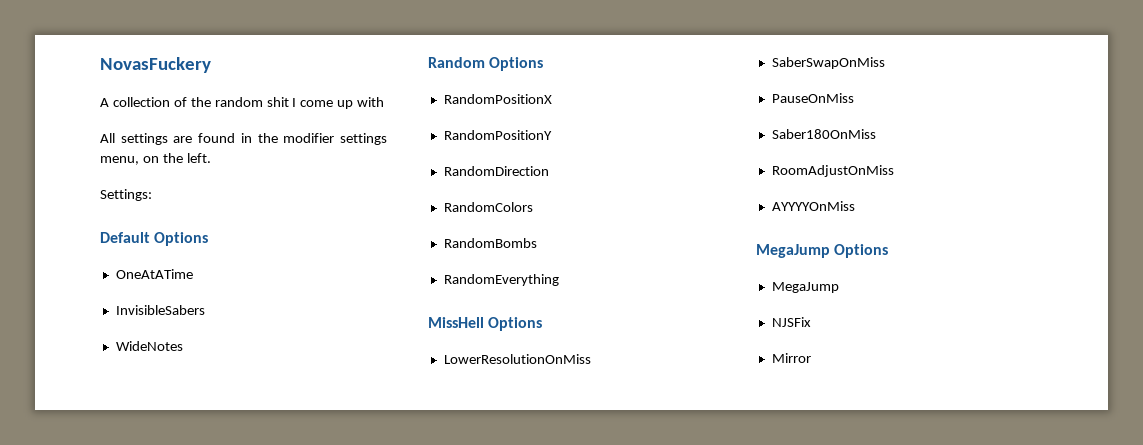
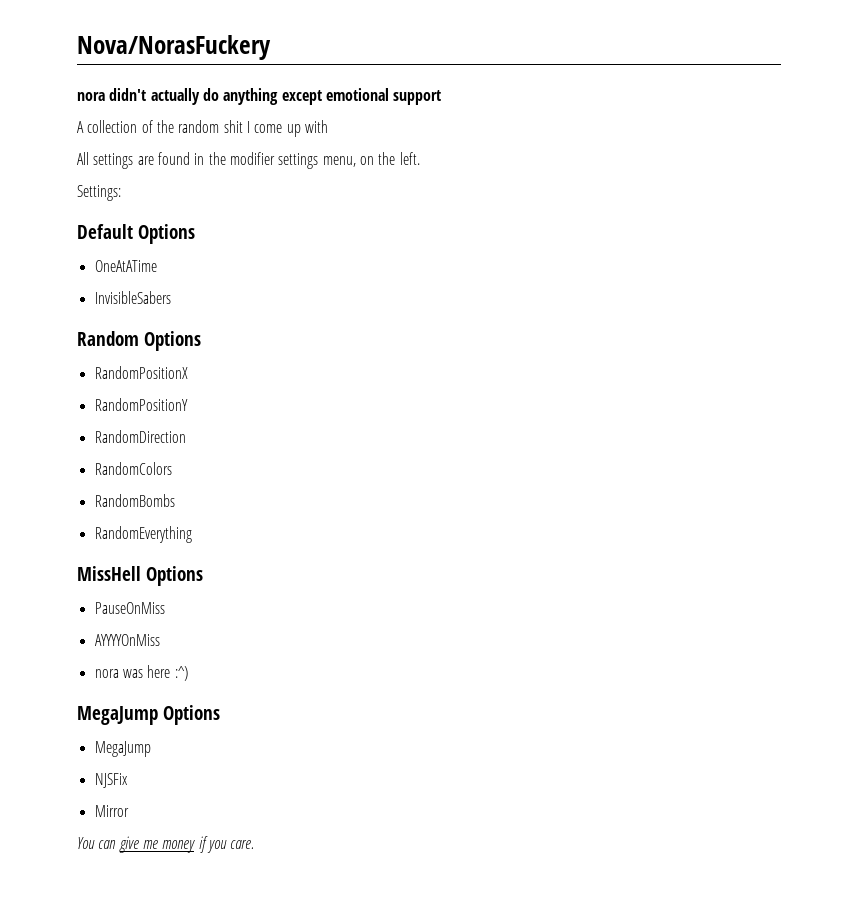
- NovasFuckery
+ Nova/NorasFuckery
+ nora didn't actually do anything except emotional support
- WideNotes
- LowerResolutionOnMiss
- SaberSwapOnMiss
- Saber180OnMiss
- RoomAdjustOnMiss
  AYYYYOnMiss
+ nora was here :^)
+ You can give me money if you care.

